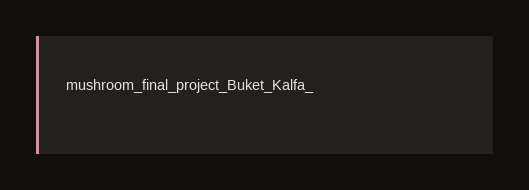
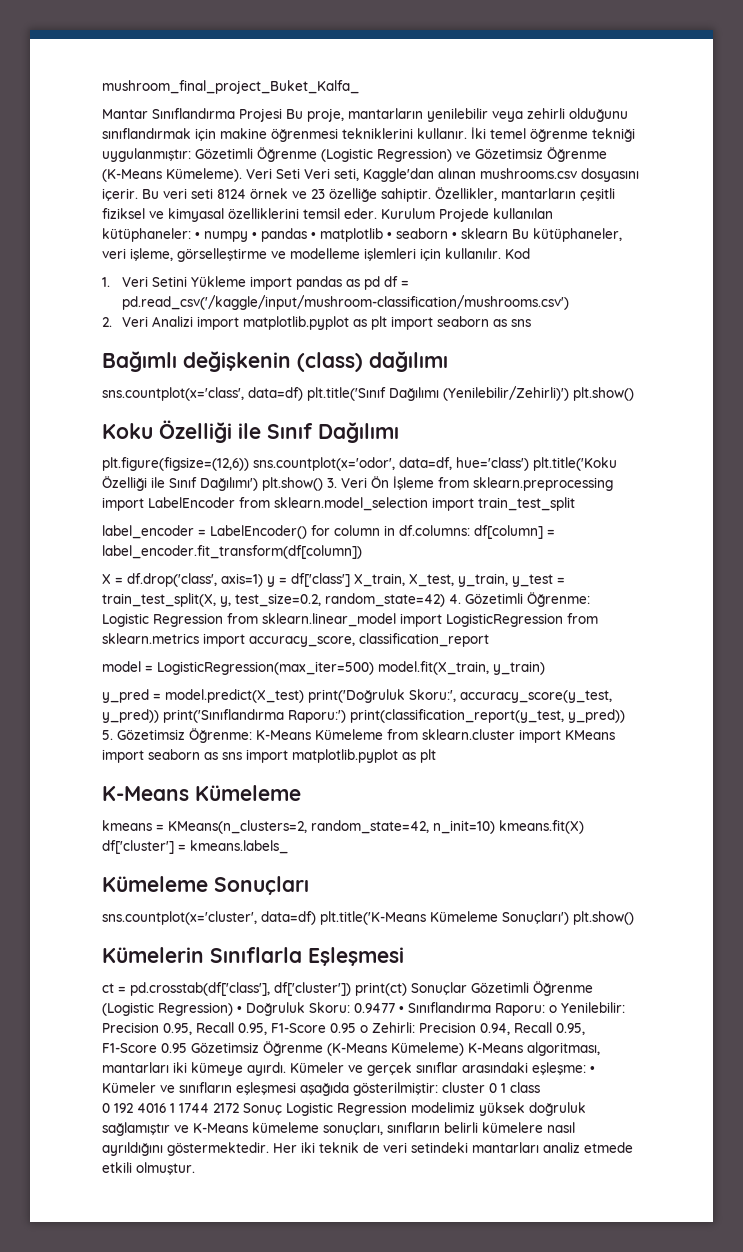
+ Mantar Sınıflandırma Projesi Bu proje, mantarların yenilebilir veya zehirli olduğunu sınıflandırmak için makine öğrenmesi tekniklerini kullanır. İki temel öğrenme tekniği uygulanmıştır: Gözetimli Öğrenme (Logistic Regression) ve Gözetimsiz Öğrenme (K-Means Kümeleme). Veri Seti Veri seti, Kaggle'dan alınan mushrooms.csv dosyasını içerir. Bu veri seti 8124 örnek ve 23 özelliğe sahiptir. Özellikler, mantarların çeşitli fiziksel ve kimyasal özelliklerini temsil eder. Kurulum Projede kullanılan kütüphaneler: • numpy • pandas • matplotlib • seaborn • sklearn Bu kütüphaneler, veri işleme, görselleştirme ve modelleme işlemleri için kullanılır. Kod
+ 1. Veri Setini Yükleme import pandas as pd df = pd.read_csv('/kaggle/input/mushroom-classification/mushrooms.csv')
+ 2. Veri Analizi import matplotlib.pyplot as plt import seaborn as sns
+ Bağımlı değişkenin (class) dağılımı
+ sns.countplot(x='class', data=df) plt.title('Sınıf Dağılımı (Yenilebilir/Zehirli)') plt.show()
+ Koku Özelliği ile Sınıf Dağılımı
+ plt.figure(figsize=(12,6)) sns.countplot(x='odor', data=df, hue='class') plt.title('Koku Özelliği ile Sınıf Dağılımı') plt.show() 3. Veri Ön İşleme from sklearn.preprocessing import LabelEncoder from sklearn.model_selection import train_test_split
+ label_encoder = LabelEncoder() for column in df.columns: df[column] = label_encoder.fit_transform(df[column])
+ X = df.drop('class', axis=1) y = df['class'] X_train, X_test, y_train, y_test = train_test_split(X, y, test_size=0.2, random_state=42) 4. Gözetimli Öğrenme: Logistic Regression from sklearn.linear_model import LogisticRegression from sklearn.metrics import accuracy_score, classification_report
+ model = LogisticRegression(max_iter=500) model.fit(X_train, y_train)
+ y_pred = model.predict(X_test) print('Doğruluk Skoru:', accuracy_score(y_test, y_pred)) print('Sınıflandırma Raporu:') print(classification_report(y_test, y_pred)) 5. Gözetimsiz Öğrenme: K-Means Kümeleme from sklearn.cluster import KMeans import seaborn as sns import matplotlib.pyplot as plt
+ K-Means Kümeleme
+ kmeans = KMeans(n_clusters=2, random_state=42, n_init=10) kmeans.fit(X) df['cluster'] = kmeans.labels_
+ Kümeleme Sonuçları
+ sns.countplot(x='cluster', data=df) plt.title('K-Means Kümeleme Sonuçları') plt.show()
+ Kümelerin Sınıflarla Eşleşmesi
+ ct = pd.crosstab(df['class'], df['cluster']) print(ct) Sonuçlar Gözetimli Öğrenme (Logistic Regression) • Doğruluk Skoru: 0.9477 • Sınıflandırma Raporu: o Yenilebilir: Precision 0.95, Recall 0.95, F1-Score 0.95 o Zehirli: Precision 0.94, Recall 0.95, F1-Score 0.95 Gözetimsiz Öğrenme (K-Means Kümeleme) K-Means algoritması, mantarları iki kümeye ayırdı. Kümeler ve gerçek sınıflar arasındaki eşleşme: • Kümeler ve sınıfların eşleşmesi aşağıda gösterilmiştir: cluster 0 1 class
+ 0 192 4016 1 1744 2172 Sonuç Logistic Regression modelimiz yüksek doğruluk sağlamıştır ve K-Means kümeleme sonuçları, sınıfların belirli kümelere nasıl ayrıldığını göstermektedir. Her iki teknik de veri setindeki mantarları analiz etmede etkili olmuştur.

